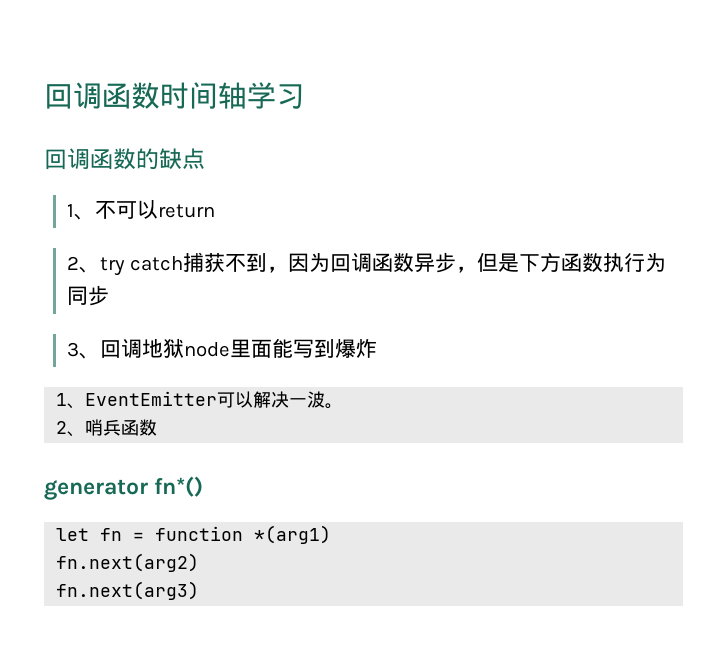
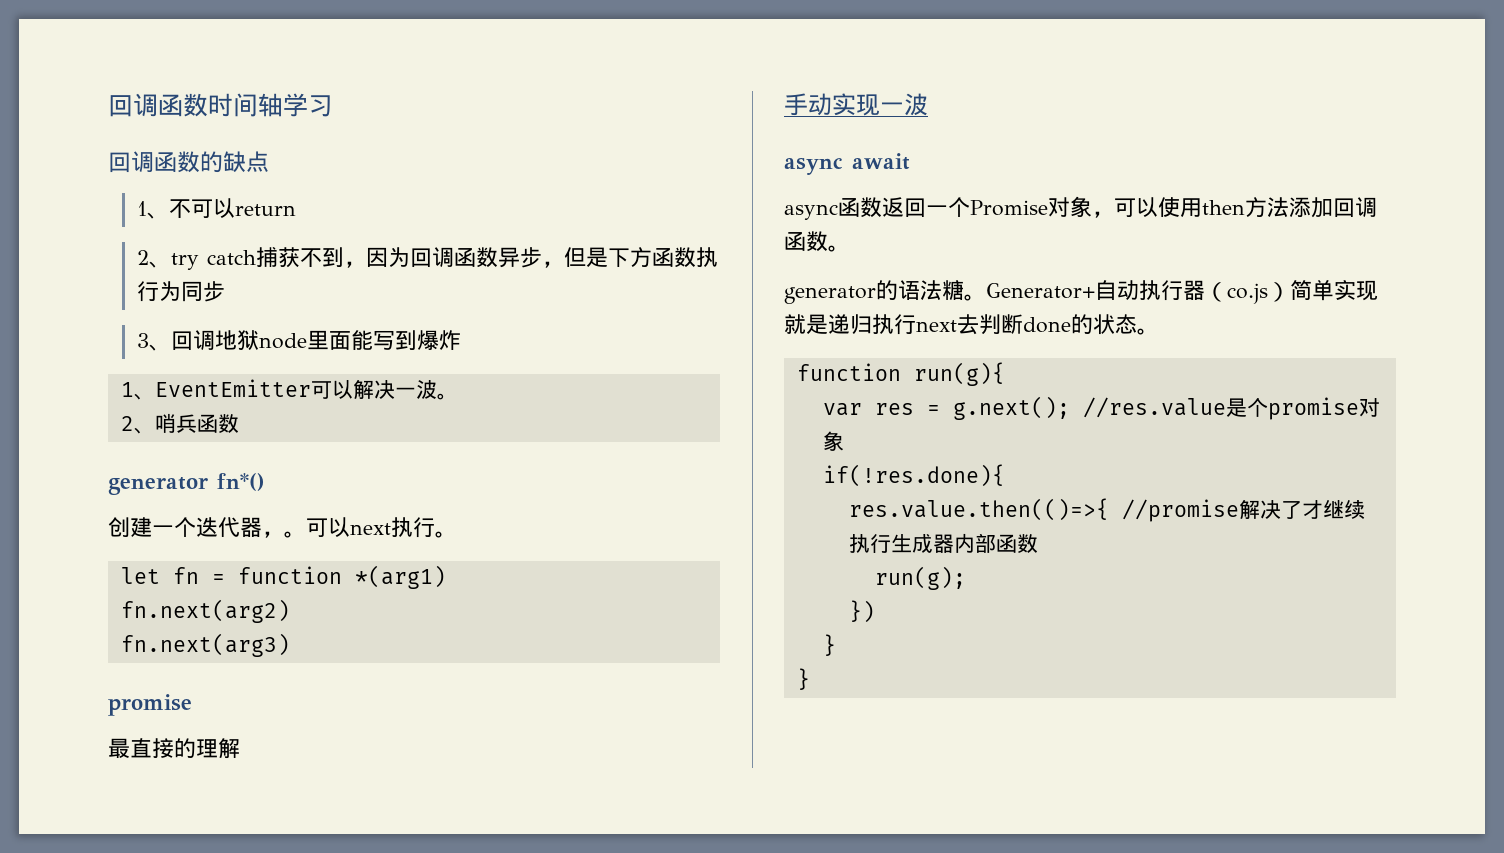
+ 创建一个迭代器，。可以next执行。
  fn.next(arg3)
+ promise
+ 最直接的理解
+ 手动实现一波
+ async await
+ async函数返回一个Promise对象，可以使用then方法添加回调函数。
+ generator的语法糖。Generator+自动执行器（co.js）简单实现就是递归执行next去判断done的状态。
+ function run(g){
+ var res = g.next(); //res.value是个promise对象
+ if(!res.done){
+ res.value.then(()=>{ //promise解决了才继续执行生成器内部函数
+ run(g);
+ })
+ }
+ }

